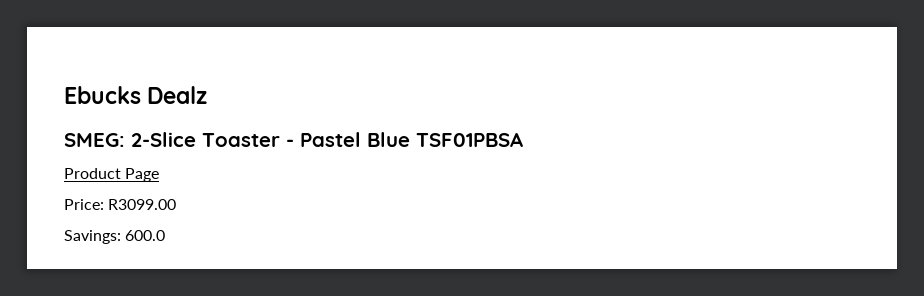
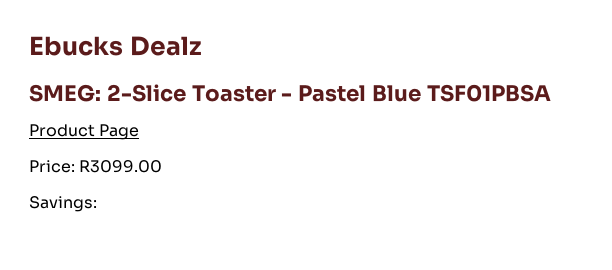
- Savings: 600.0
+ Savings:

